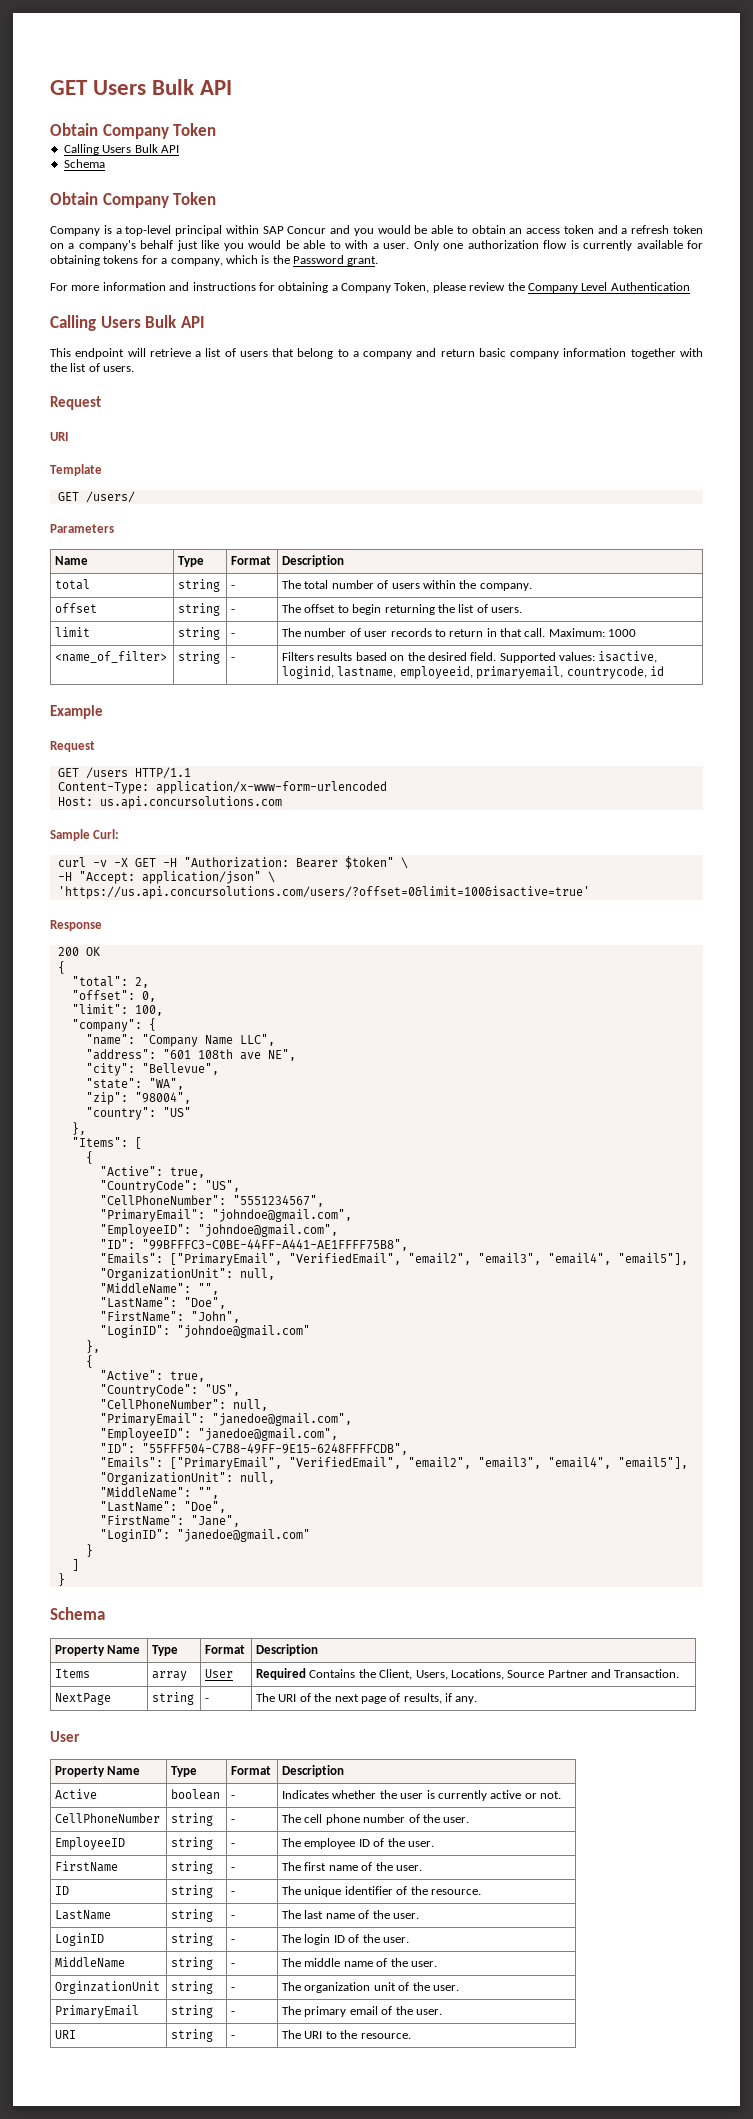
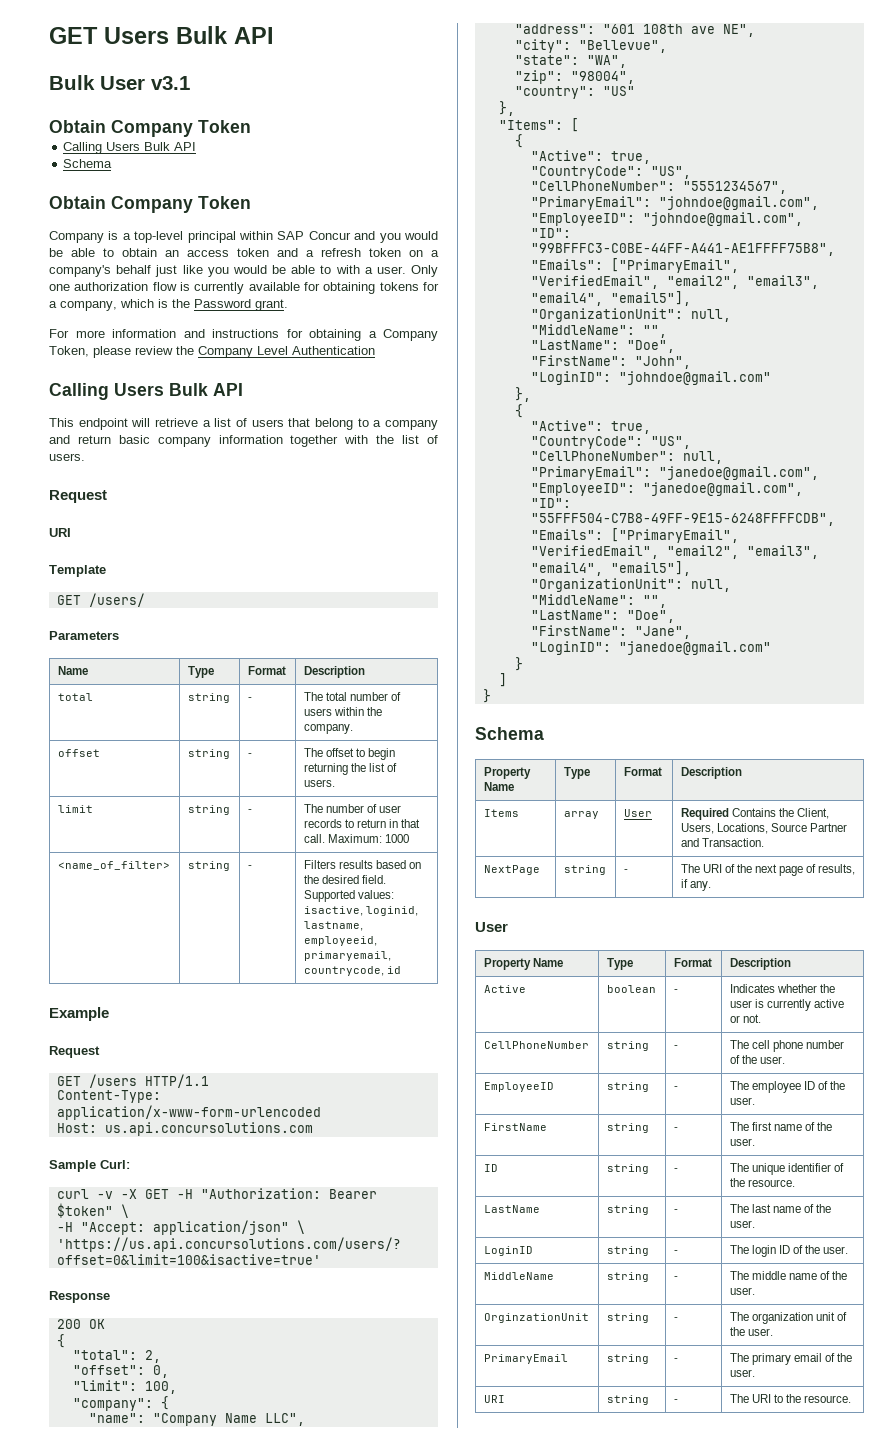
+ Bulk User v3.1

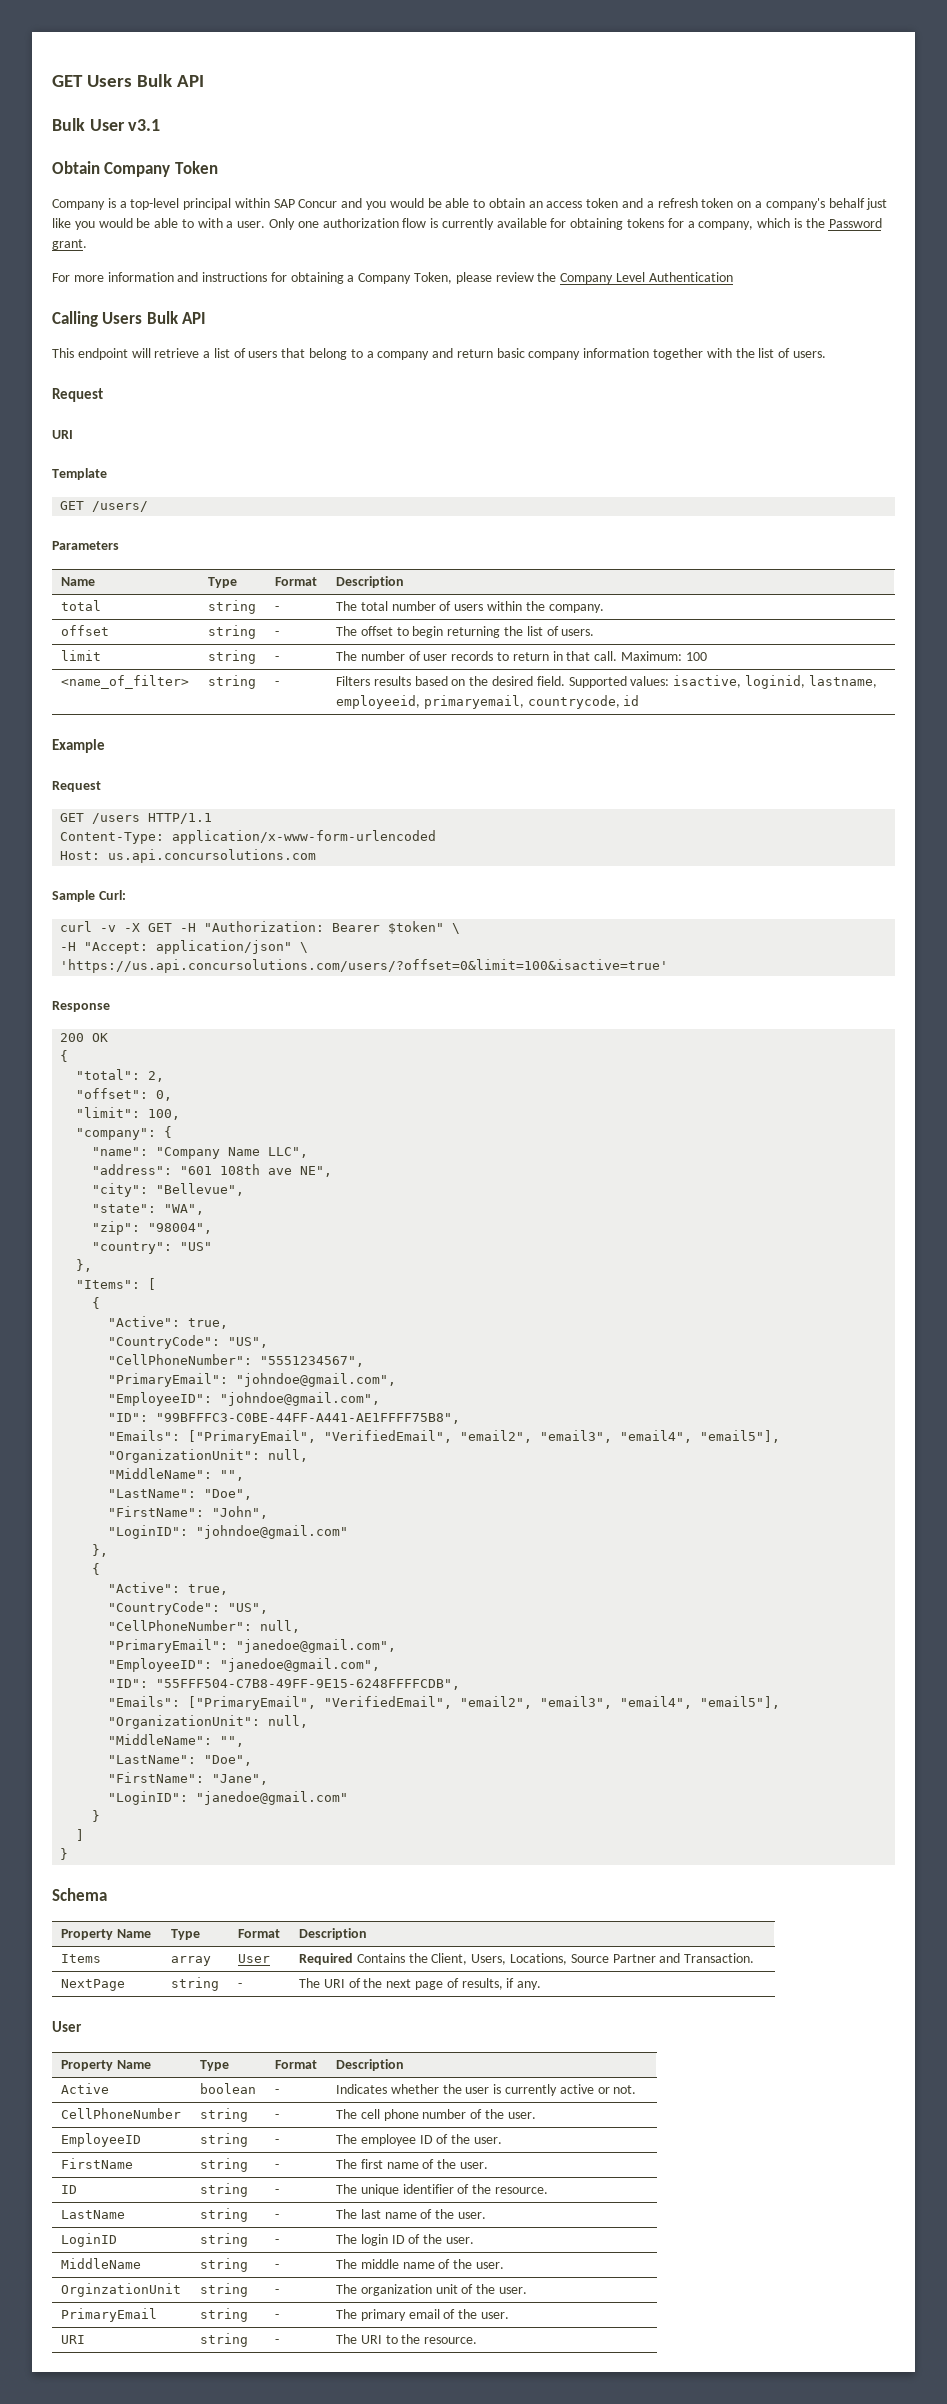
  Bulk User v3.1
- Obtain Company Token
- Calling Users Bulk API
- Schema
- limit | string | - | The number of user records to return in that call. Maximum: 1000
+ limit | string | - | The number of user records to return in that call. Maximum: 100

